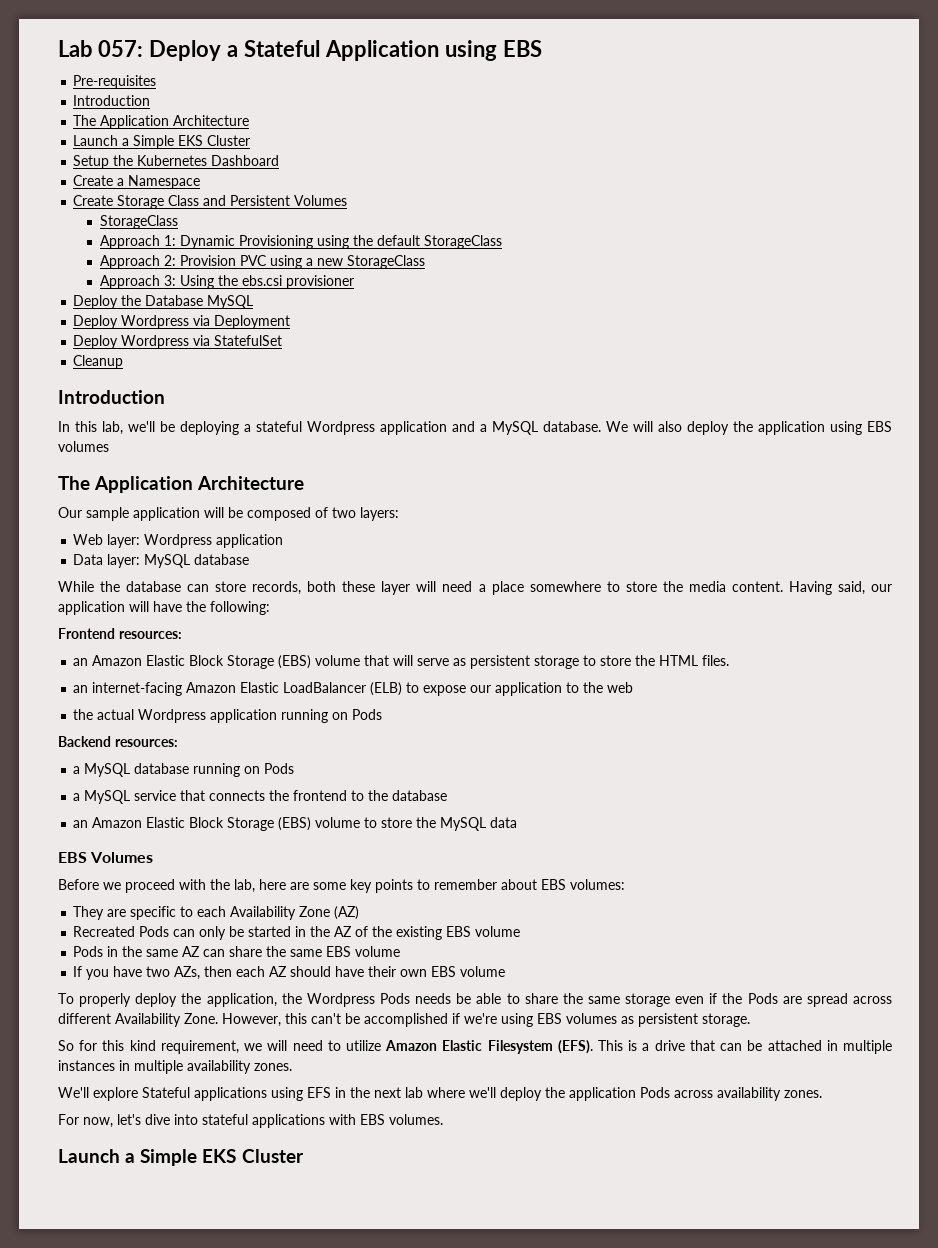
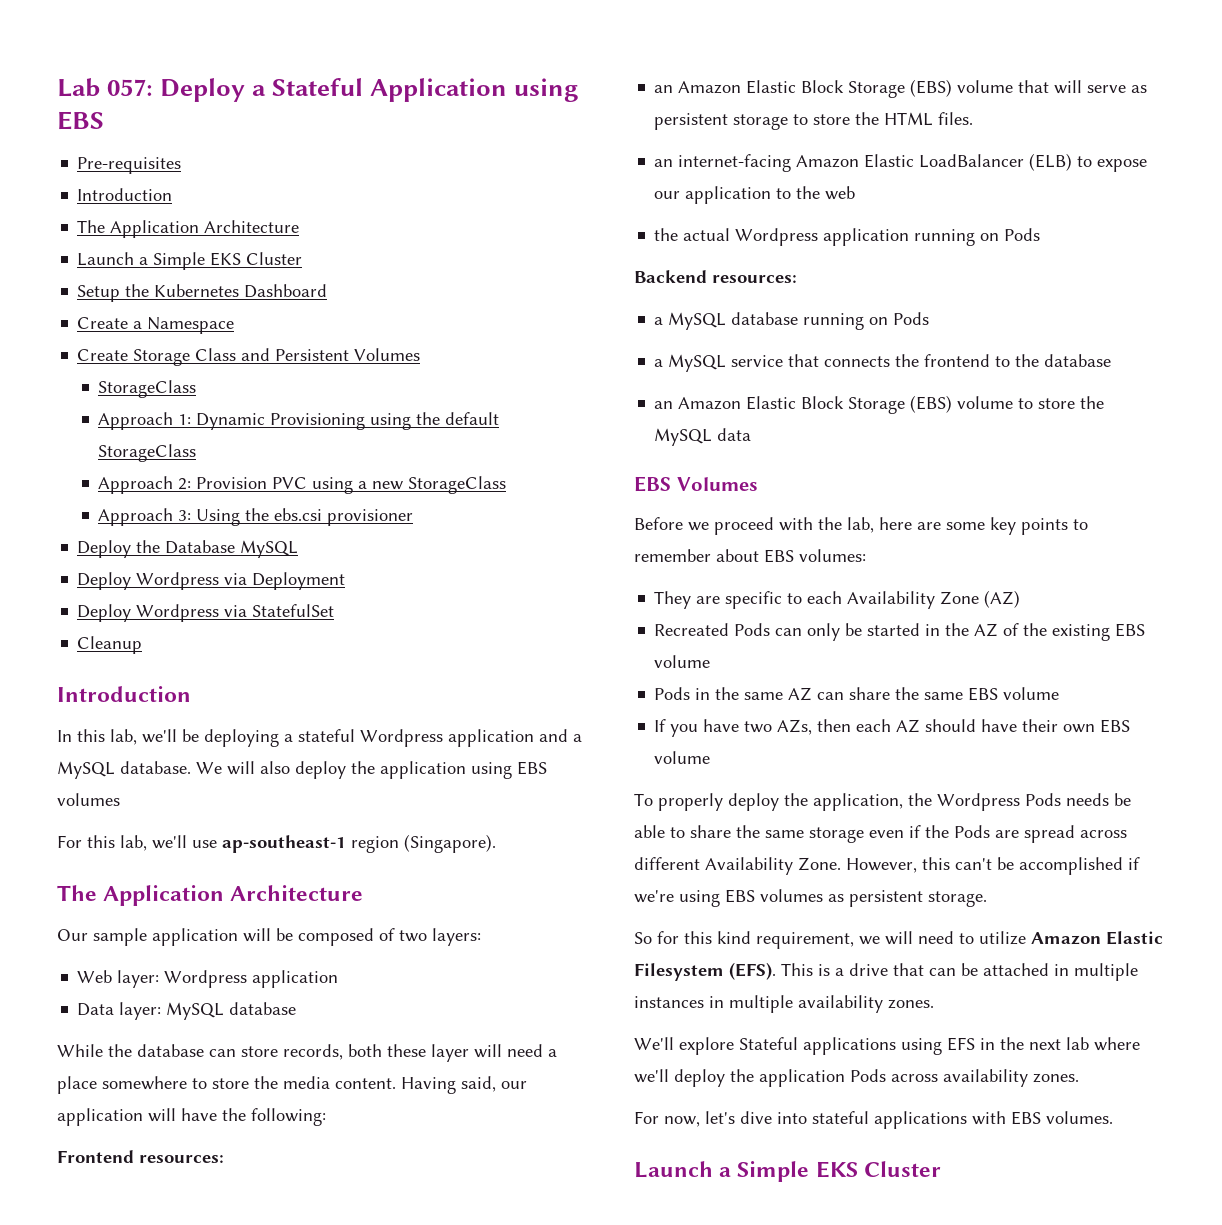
+ For this lab, we'll use ap-southeast-1 region (Singapore).

